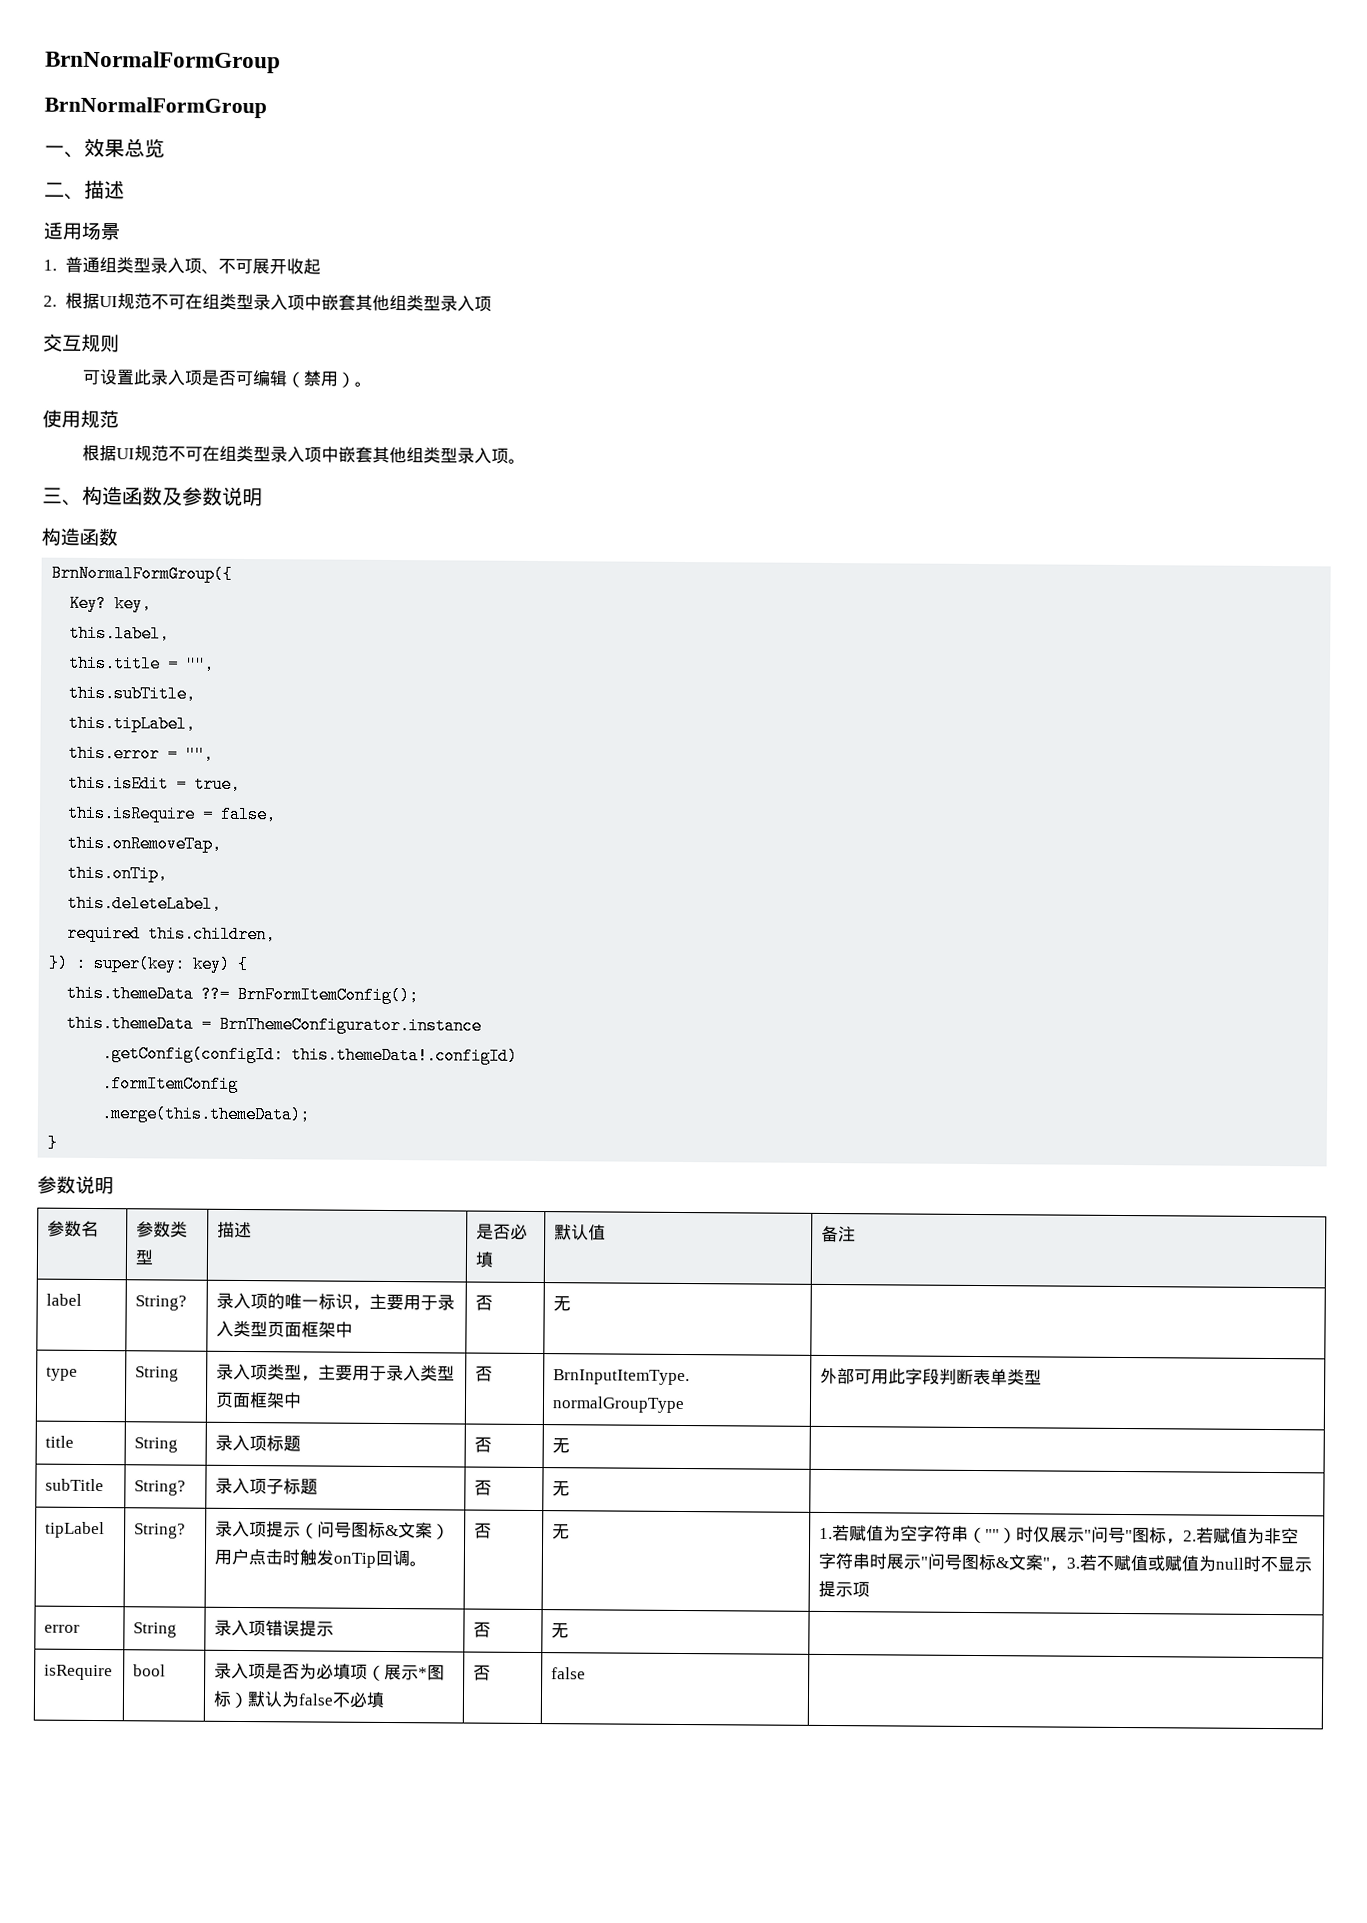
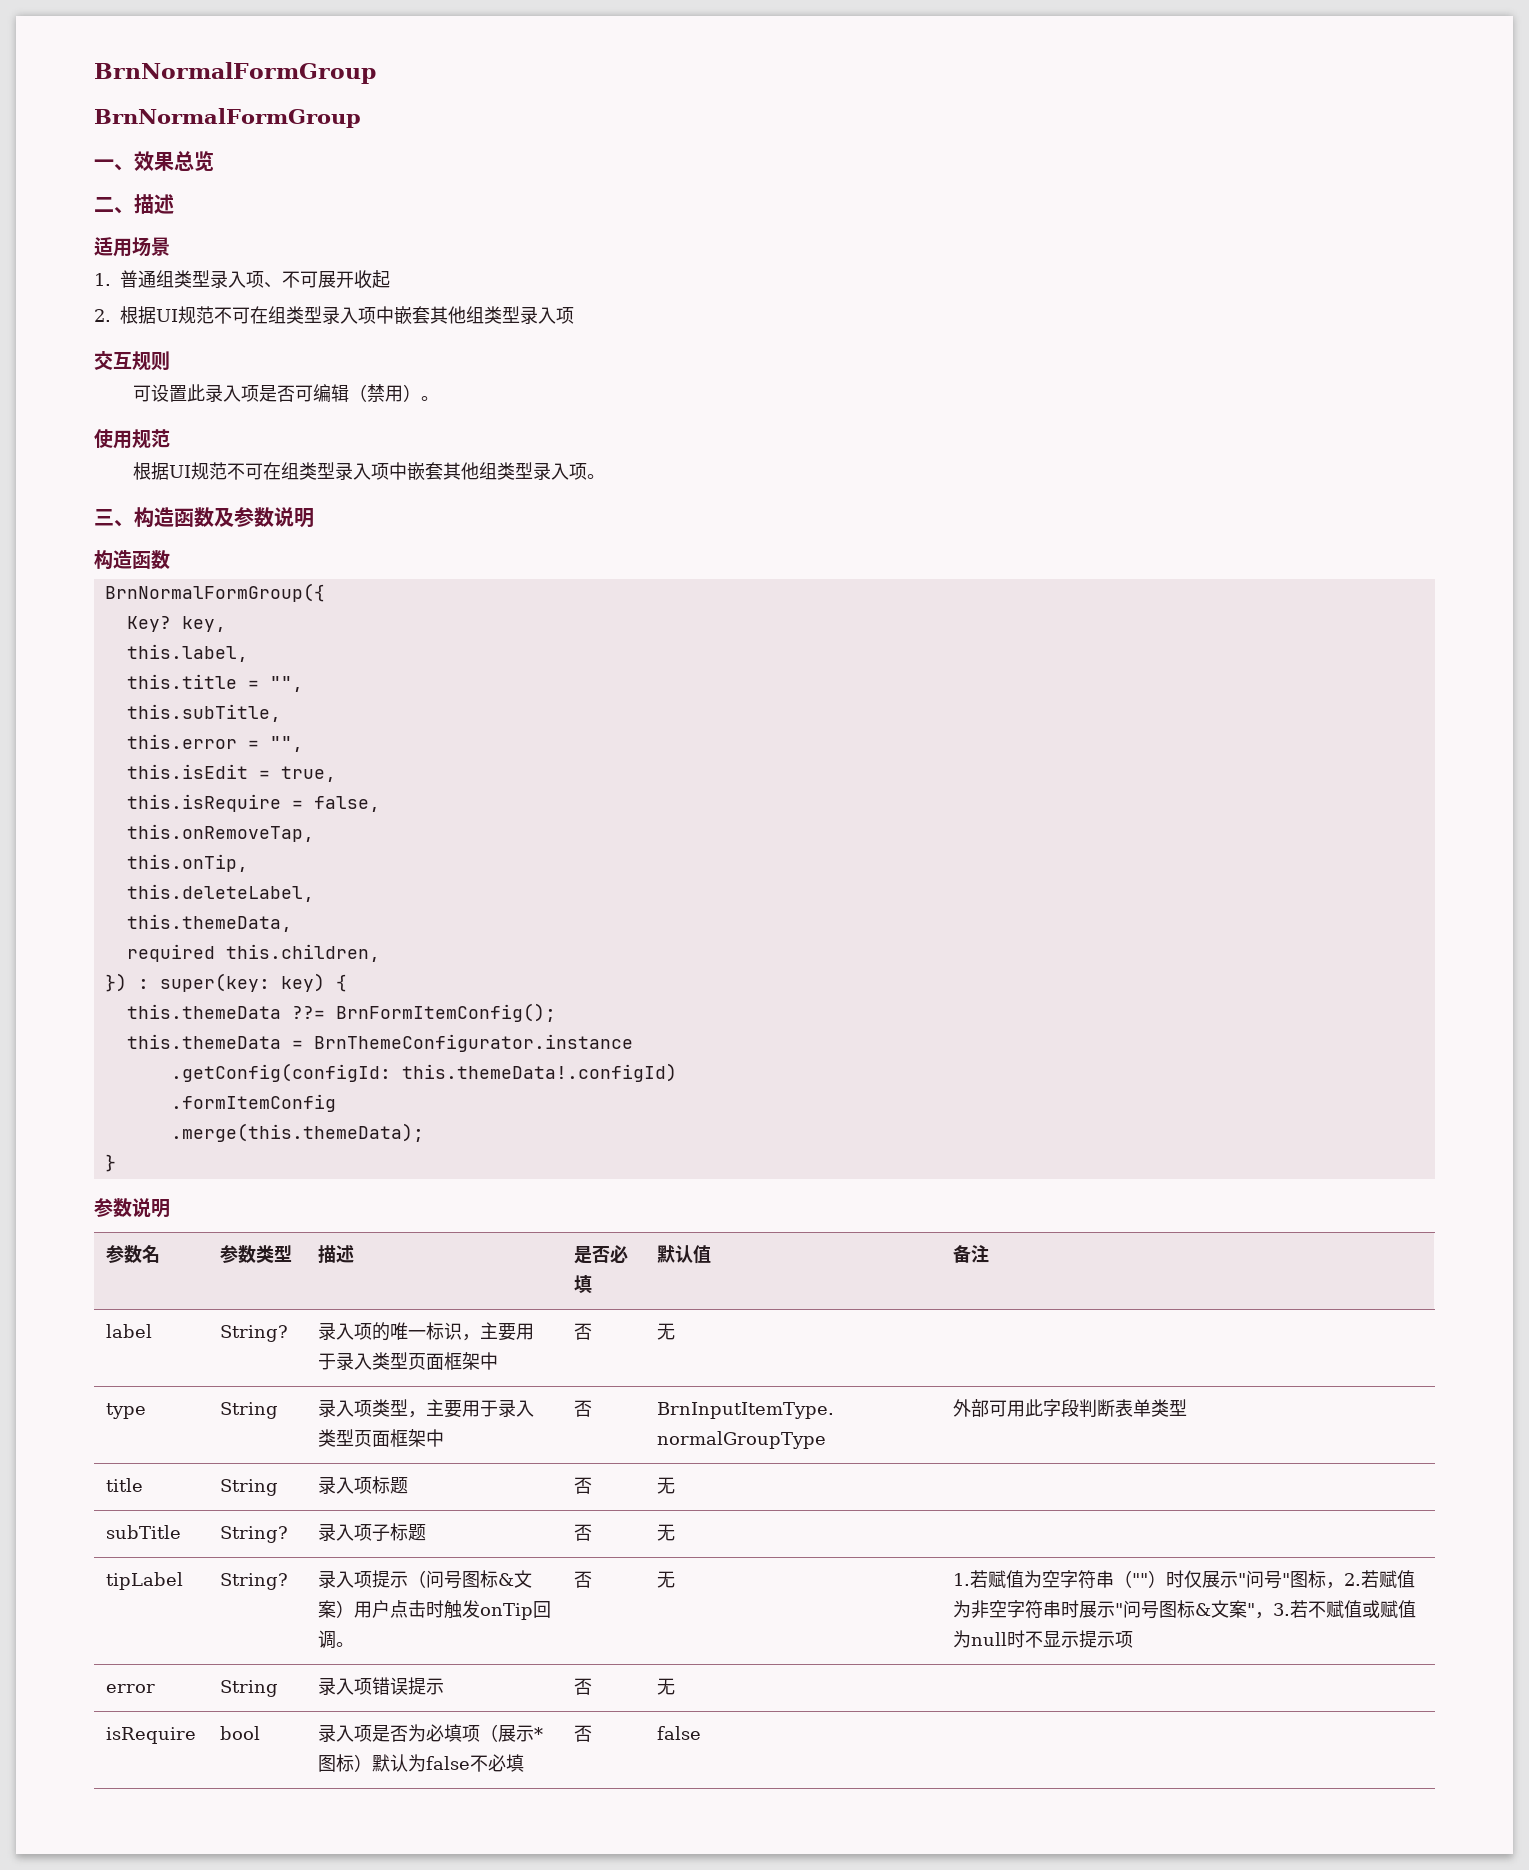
- this.tipLabel,
+ this.themeData,

